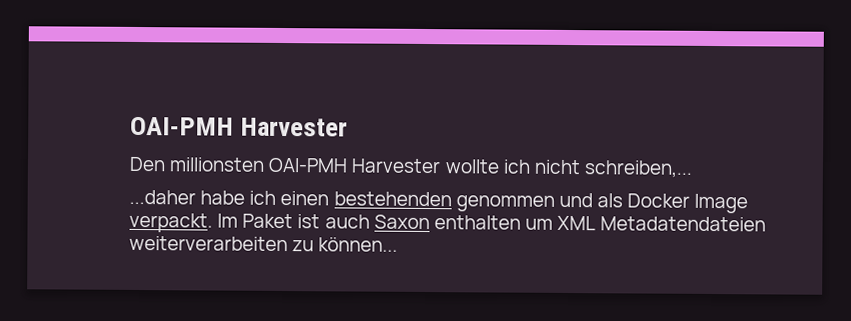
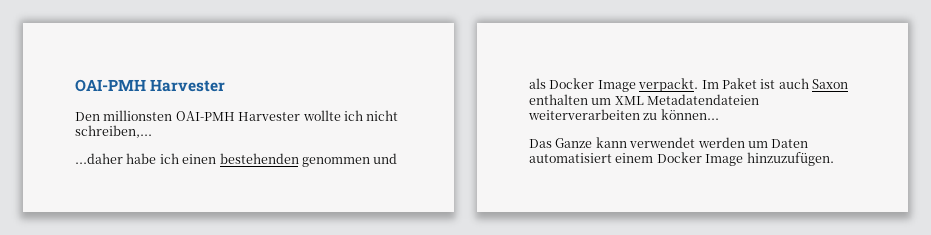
+ Das Ganze kann verwendet werden um Daten automatisiert einem Docker Image hinzuzufügen.

